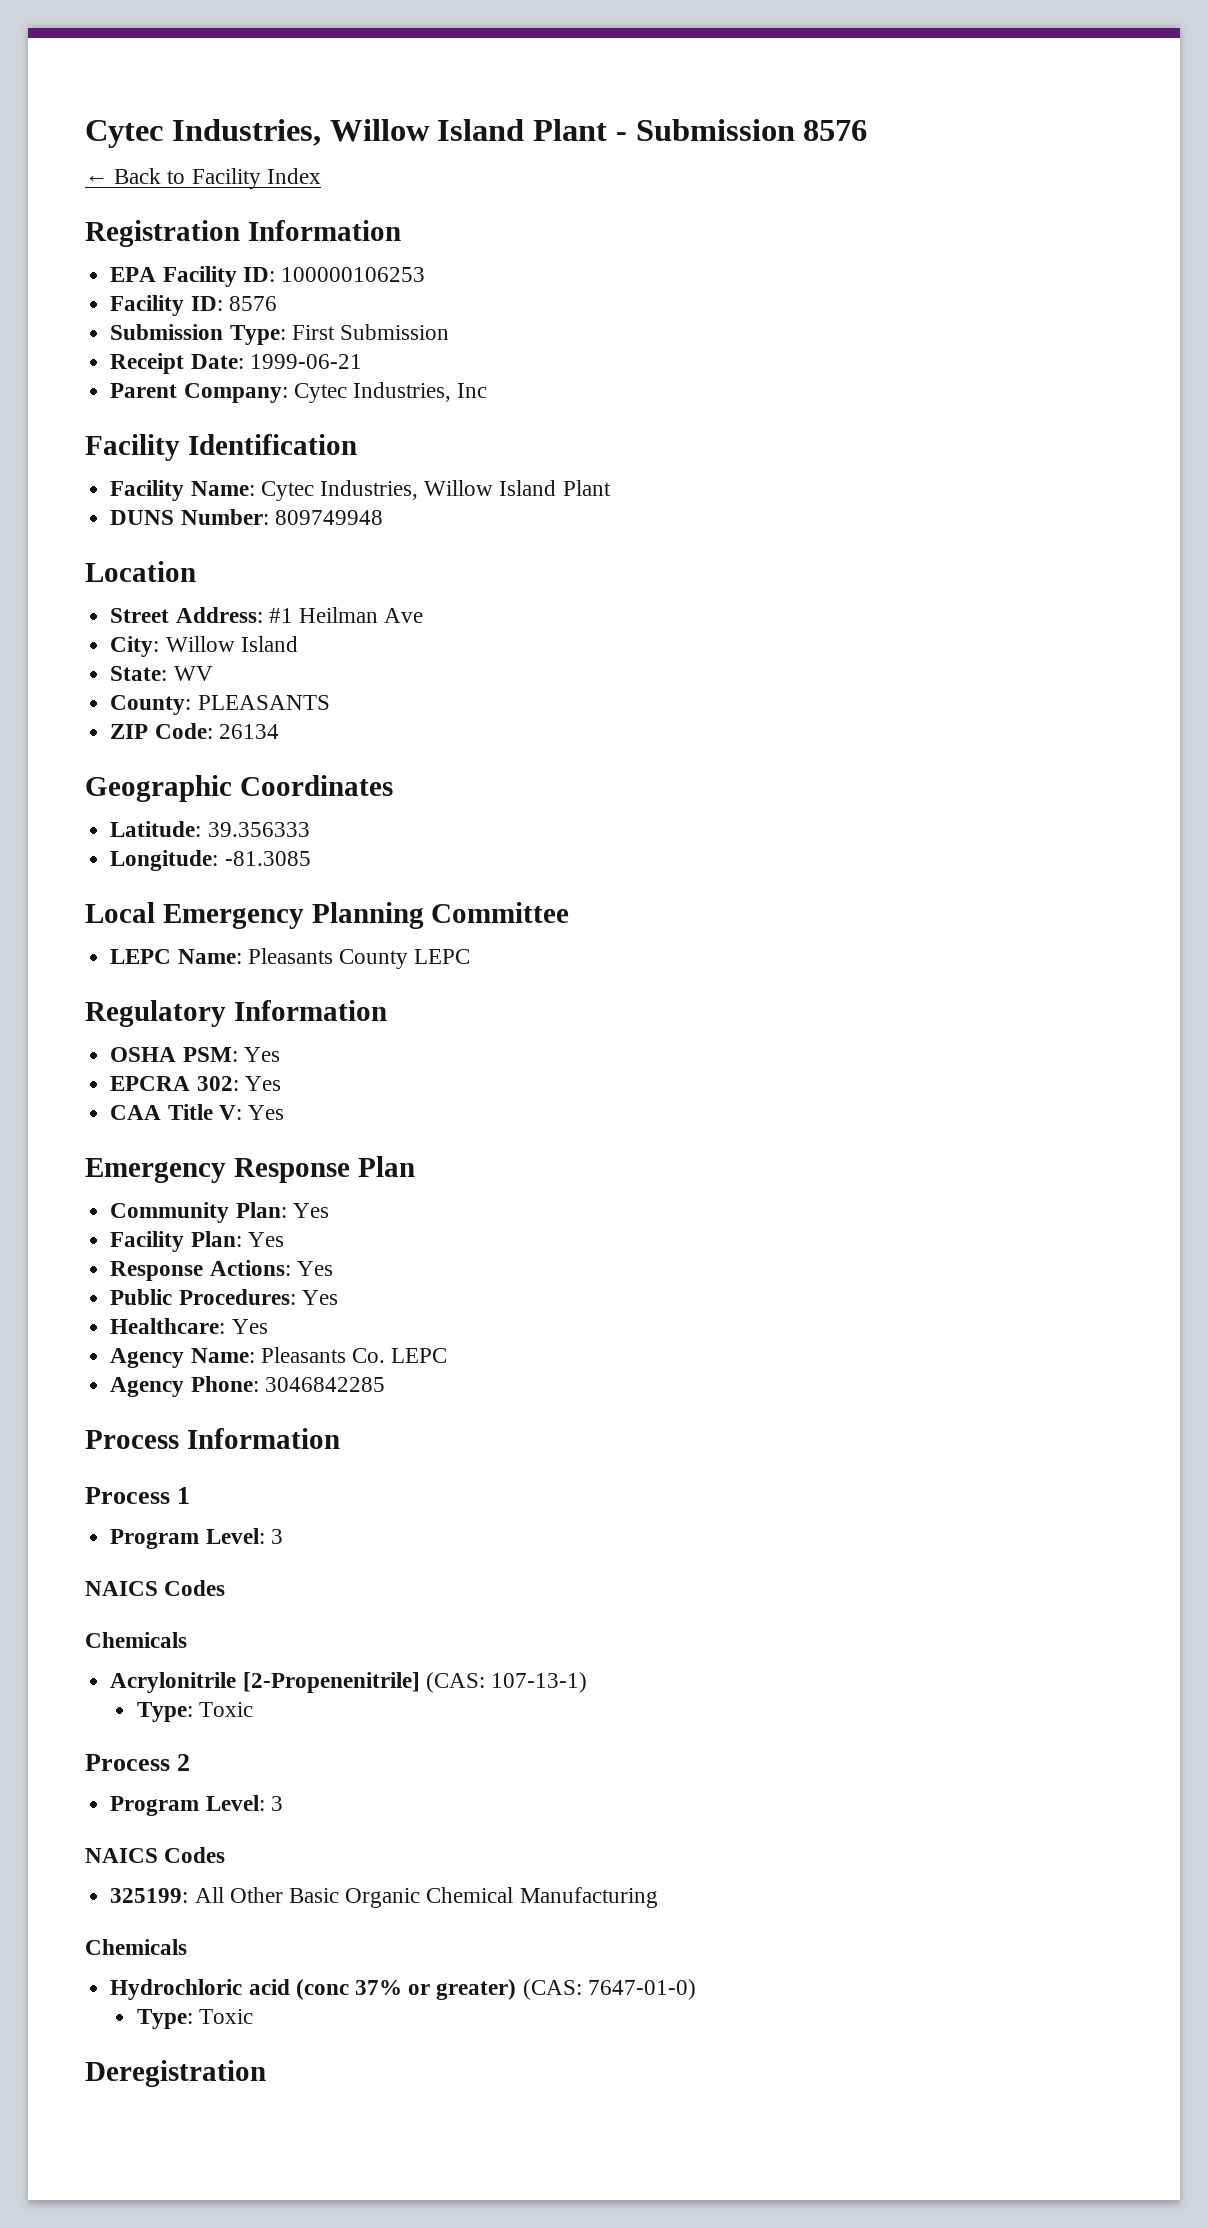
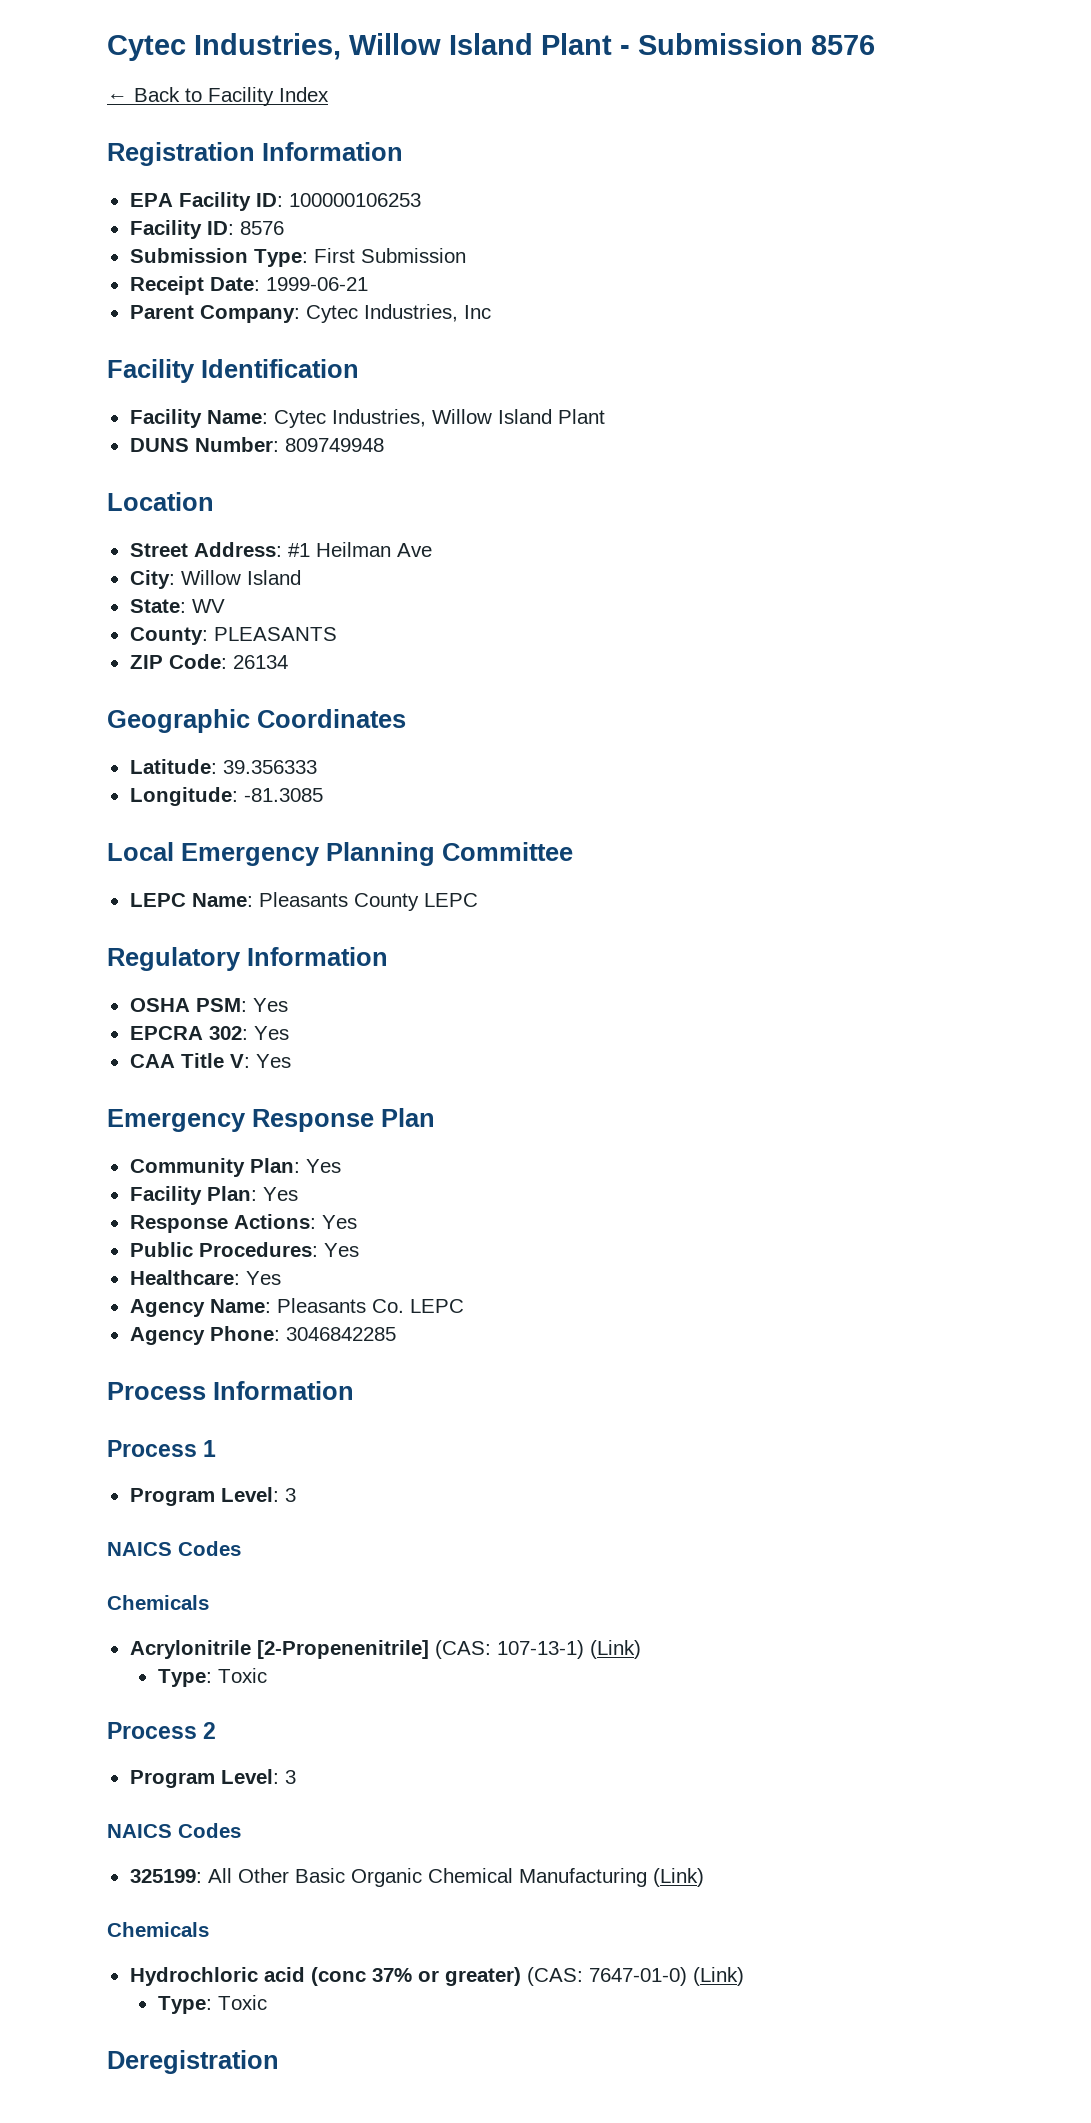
- Acrylonitrile [2-Propenenitrile] (CAS: 107-13-1)
+ Acrylonitrile [2-Propenenitrile] (CAS: 107-13-1) (Link)
- 325199: All Other Basic Organic Chemical Manufacturing
+ 325199: All Other Basic Organic Chemical Manufacturing (Link)
- Hydrochloric acid (conc 37% or greater) (CAS: 7647-01-0)
+ Hydrochloric acid (conc 37% or greater) (CAS: 7647-01-0) (Link)

